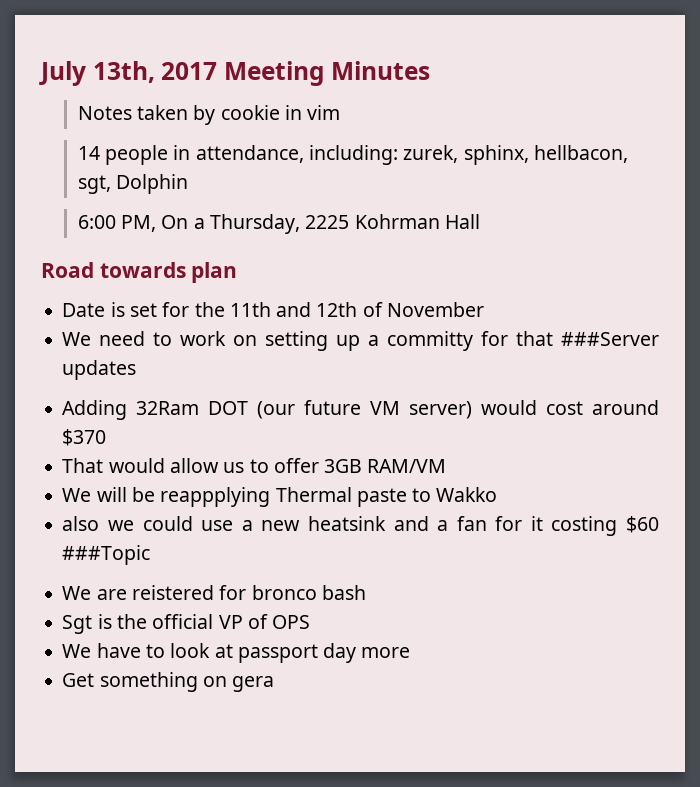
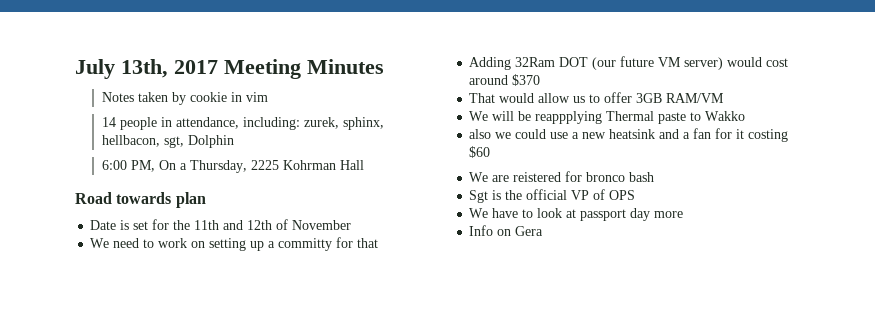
- We need to work on setting up a committy for that ###Server updates
+ We need to work on setting up a committy for that
- also we could use a new heatsink and a fan for it costing $60 ###Topic
+ also we could use a new heatsink and a fan for it costing $60
- Get something on gera
+ Info on Gera

